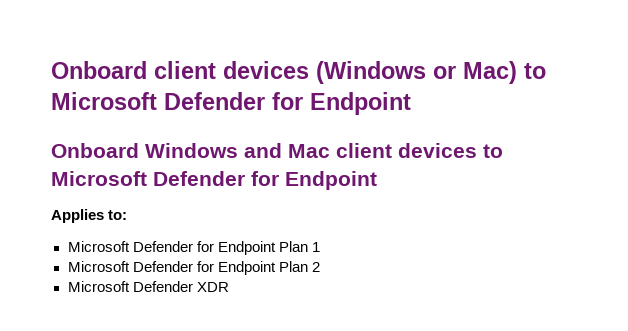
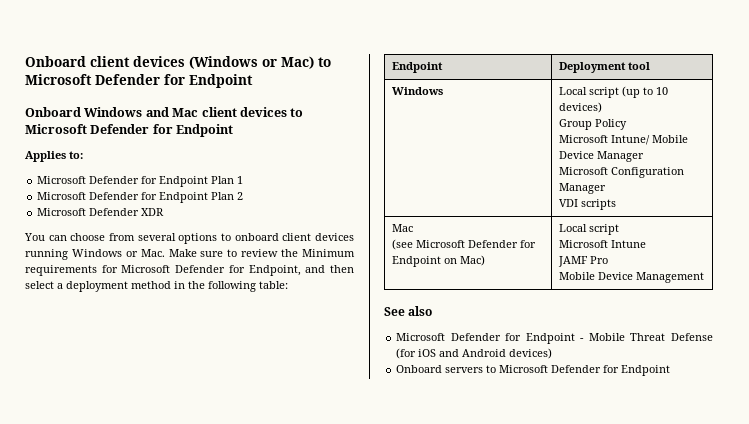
+ You can choose from several options to onboard client devices running Windows or Mac. Make sure to review the Minimum requirements for Microsoft Defender for Endpoint, and then select a deployment method in the following table:
+ Endpoint | Deployment tool
+ Windows | Local script (up to 10 devices)
+ Group Policy
+ Microsoft Intune/ Mobile Device Manager
+ Microsoft Configuration Manager
+ VDI scripts
+ Mac
+ (see Microsoft Defender for Endpoint on Mac) | Local script
+ Microsoft Intune
+ JAMF Pro
+ Mobile Device Management
+ See also
+ Microsoft Defender for Endpoint - Mobile Threat Defense (for iOS and Android devices)
+ Onboard servers to Microsoft Defender for Endpoint

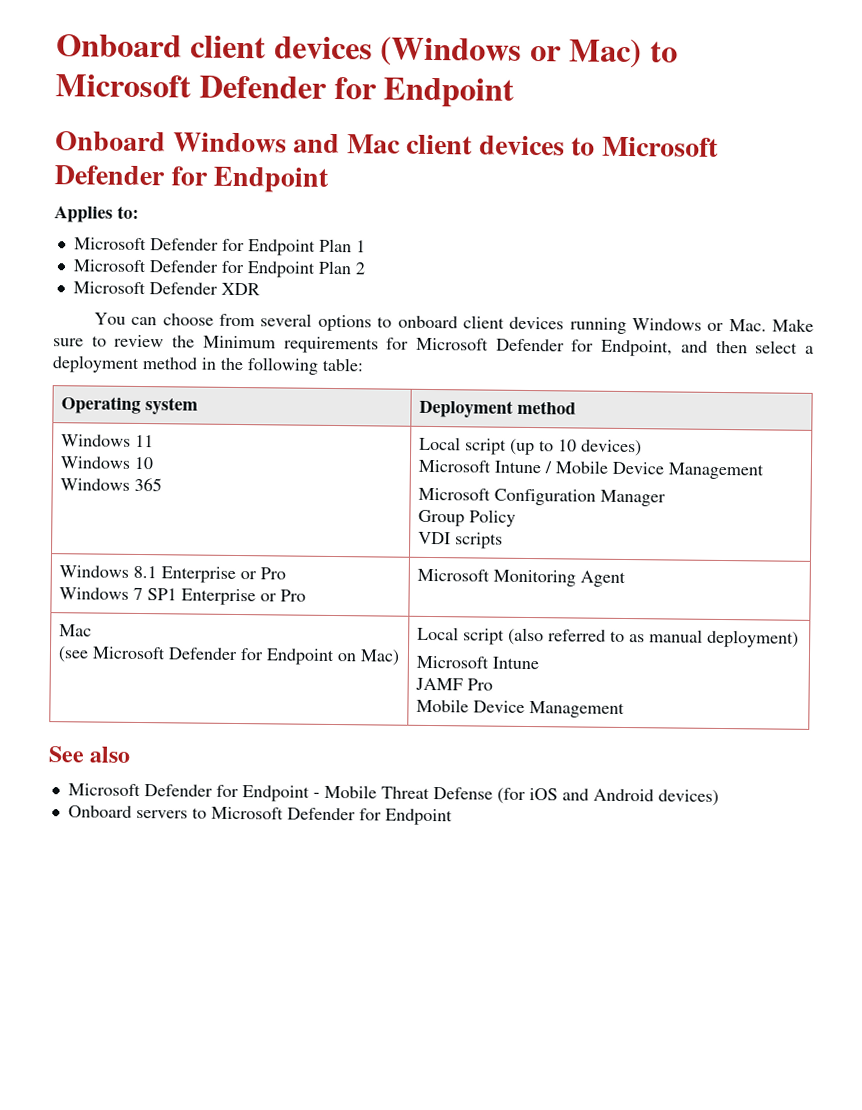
- Endpoint | Deployment tool
- Windows | Local script (up to 10 devices)
+ Operating system | Deployment method
+ Windows 11
+ Windows 10
+ Windows 365 | Local script (up to 10 devices)
+ Microsoft Intune / Mobile Device Management
+ Microsoft Configuration Manager
  Group Policy
- Microsoft Intune/ Mobile Device Manager
- Microsoft Configuration Manager
  VDI scripts
+ Windows 8.1 Enterprise or Pro
+ Windows 7 SP1 Enterprise or Pro | Microsoft Monitoring Agent
  Mac
- (see Microsoft Defender for Endpoint on Mac) | Local script
+ (see Microsoft Defender for Endpoint on Mac) | Local script (also referred to as manual deployment)

